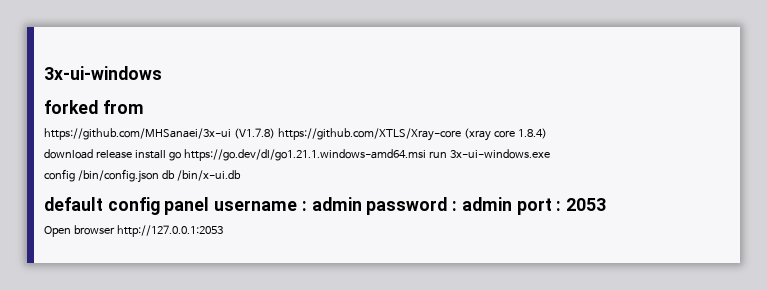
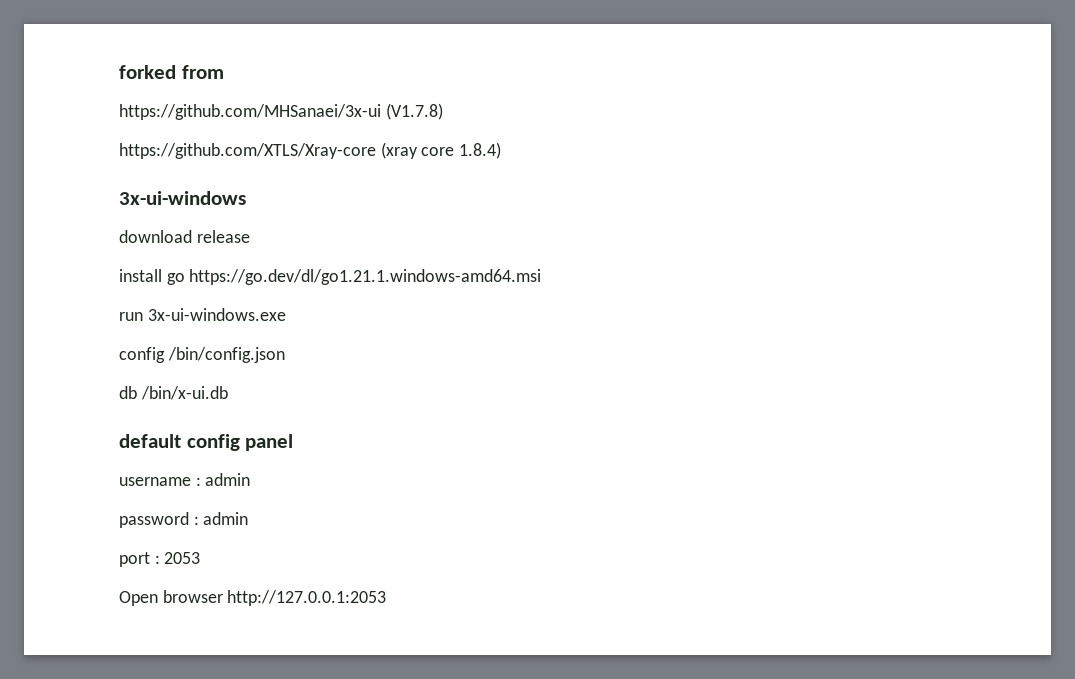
- 3x-ui-windows
- https://github.com/MHSanaei/3x-ui (V1.7.8) https://github.com/XTLS/Xray-core (xray core 1.8.4)
+ https://github.com/MHSanaei/3x-ui (V1.7.8)
+ https://github.com/XTLS/Xray-core (xray core 1.8.4)
+ 3x-ui-windows
- download release install go https://go.dev/dl/go1.21.1.windows-amd64.msi run 3x-ui-windows.exe
+ download release
+ install go https://go.dev/dl/go1.21.1.windows-amd64.msi
+ run 3x-ui-windows.exe
- config /bin/config.json db /bin/x-ui.db
+ config /bin/config.json
+ db /bin/x-ui.db
- default config panel username : admin password : admin port : 2053
+ default config panel
+ username : admin
+ password : admin
+ port : 2053

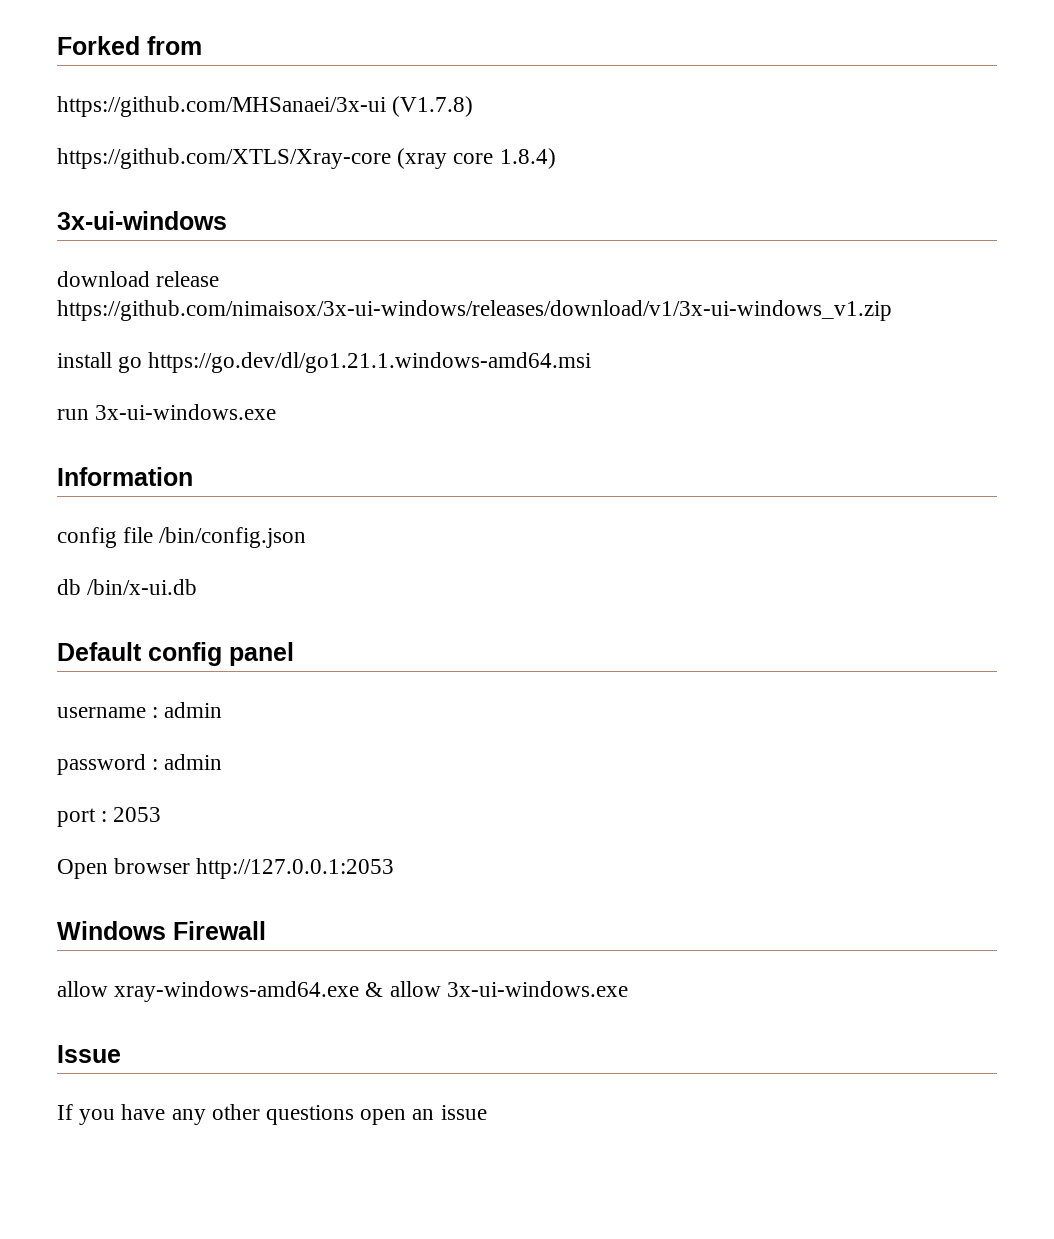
- forked from
+ Forked from
- download release
+ download release https://github.com/nimaisox/3x-ui-windows/releases/download/v1/3x-ui-windows_v1.zip
- config /bin/config.json
+ Information
+ config file /bin/config.json
- default config panel
+ Default config panel
+ Windows Firewall
+ allow xray-windows-amd64.exe & allow 3x-ui-windows.exe
+ Issue
+ If you have any other questions open an issue

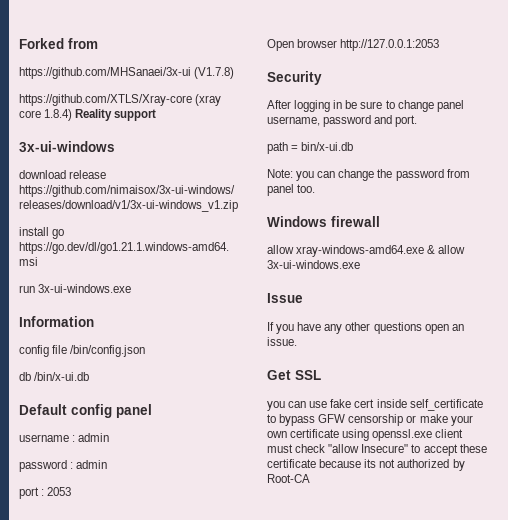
- https://github.com/XTLS/Xray-core (xray core 1.8.4)
+ https://github.com/XTLS/Xray-core (xray core 1.8.4) Reality support
+ Security
+ After logging in be sure to change panel username, password and port.
+ path = bin/x-ui.db
+ Note: you can change the password from panel too.
- Windows Firewall
+ Windows firewall
- If you have any other questions open an issue
+ If you have any other questions open an issue.
+ Get SSL
+ you can use fake cert inside self_certificate to bypass GFW censorship or make your own certificate using openssl.exe client must check "allow Insecure" to accept these certificate because its not authorized by Root-CA

